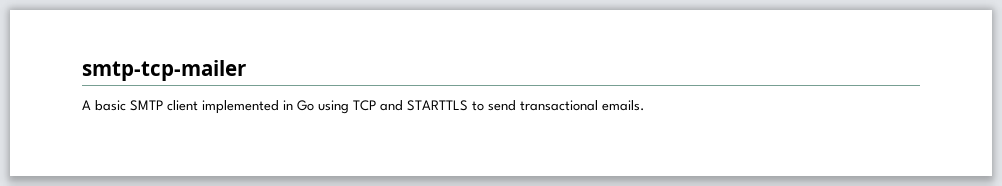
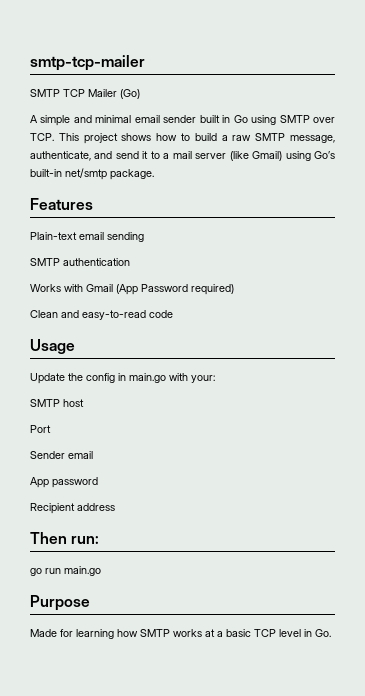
- A basic SMTP client implemented in Go using TCP and STARTTLS to send transactional emails.
+ SMTP TCP Mailer (Go)
+ A simple and minimal email sender built in Go using SMTP over TCP. This project shows how to build a raw SMTP message, authenticate, and send it to a mail server (like Gmail) using Go’s built-in net/smtp package.
+ Features
+ Plain-text email sending
+ SMTP authentication
+ Works with Gmail (App Password required)
+ Clean and easy-to-read code
+ Usage
+ Update the config in main.go with your:
+ SMTP host
+ Port
+ Sender email
+ App password
+ Recipient address
+ Then run:
+ go run main.go
+ Purpose
+ Made for learning how SMTP works at a basic TCP level in Go.

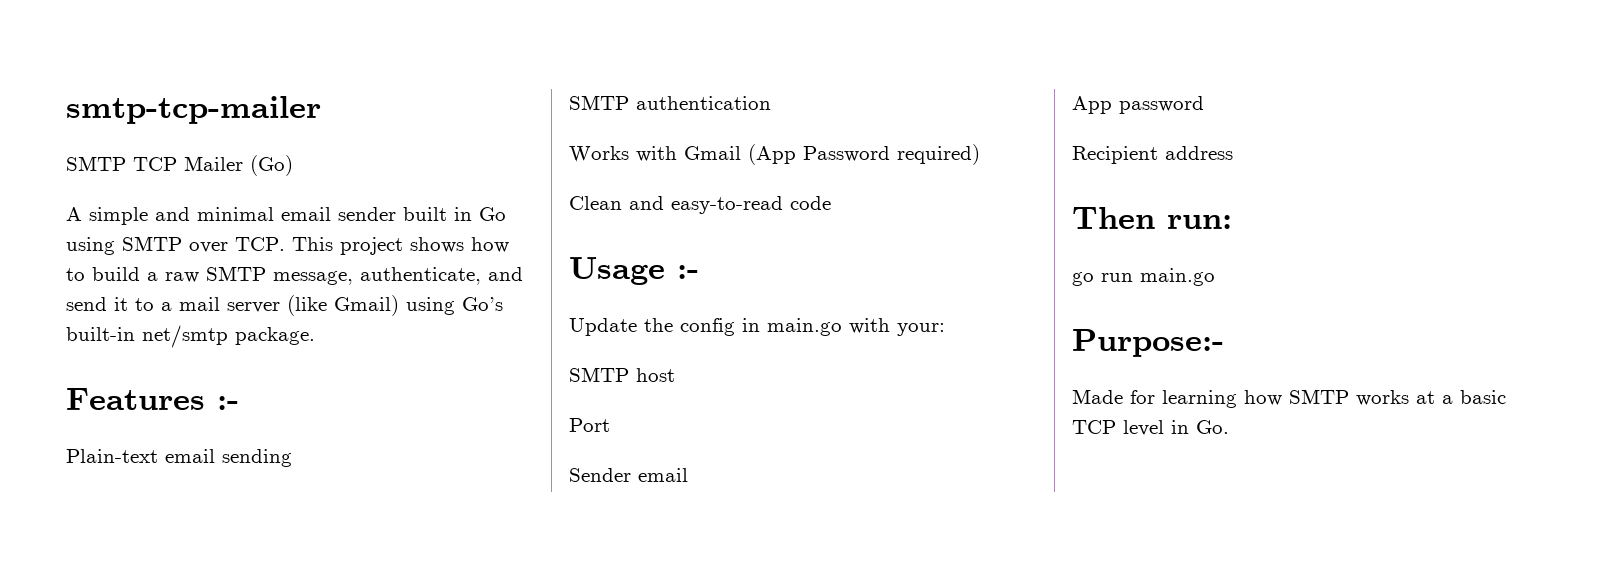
- Features
+ Features :-
- Usage
+ Usage :-
- Purpose
+ Purpose:-

